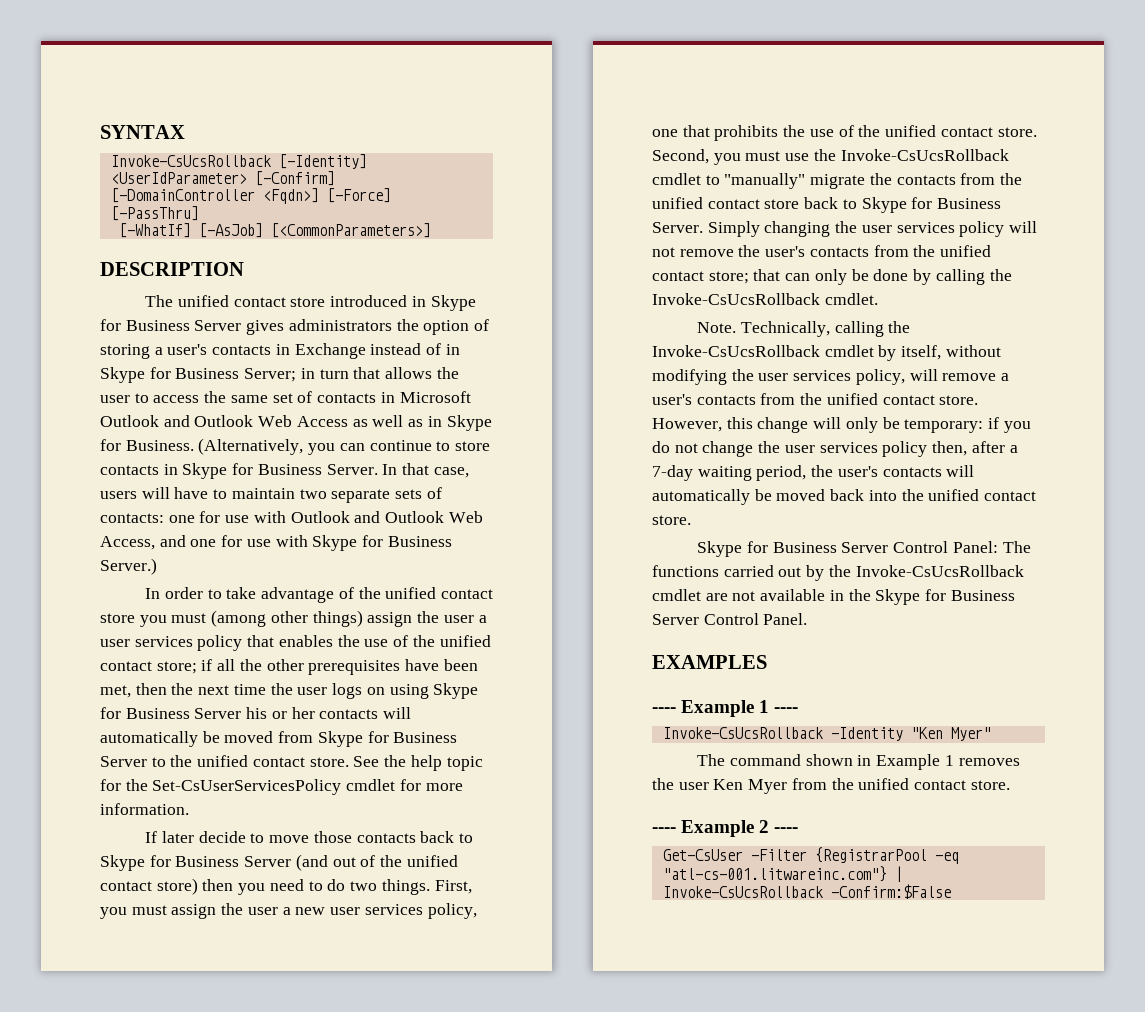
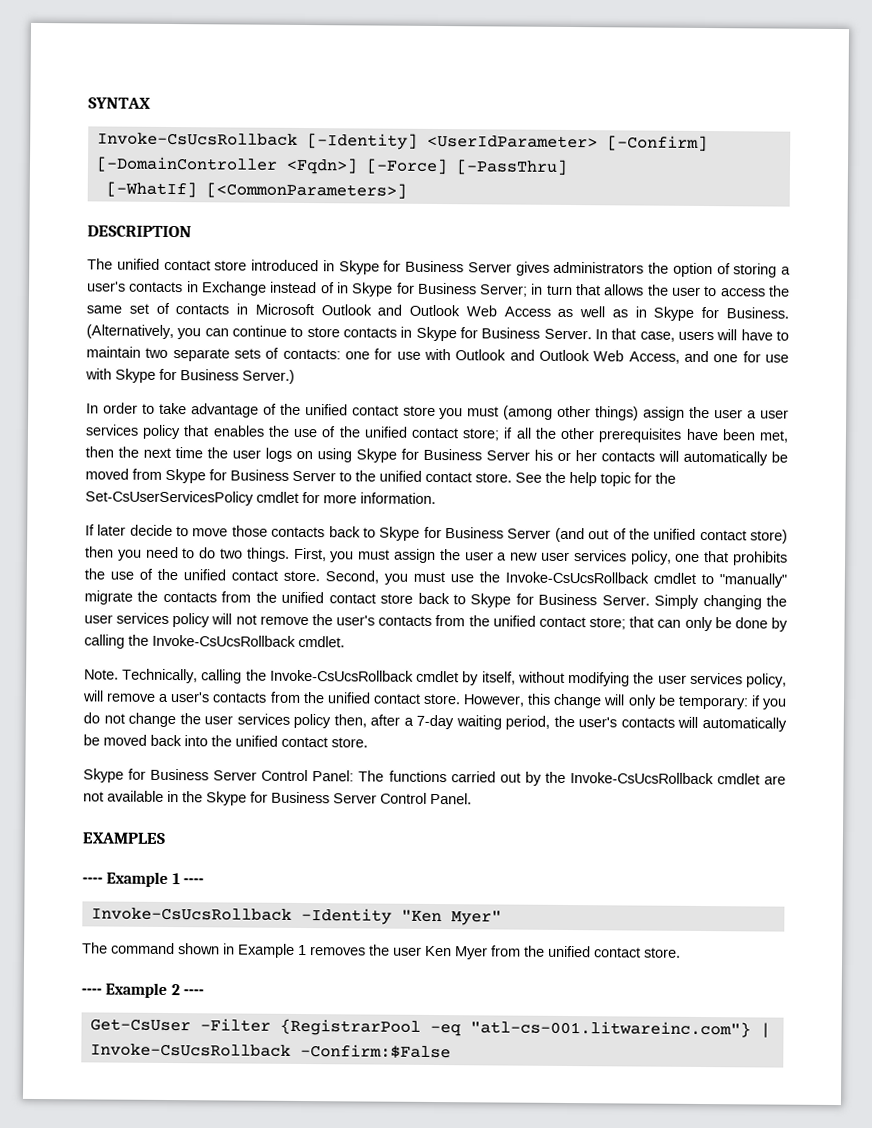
- [-WhatIf] [-AsJob] [<CommonParameters>]
+ [-WhatIf] [<CommonParameters>]

